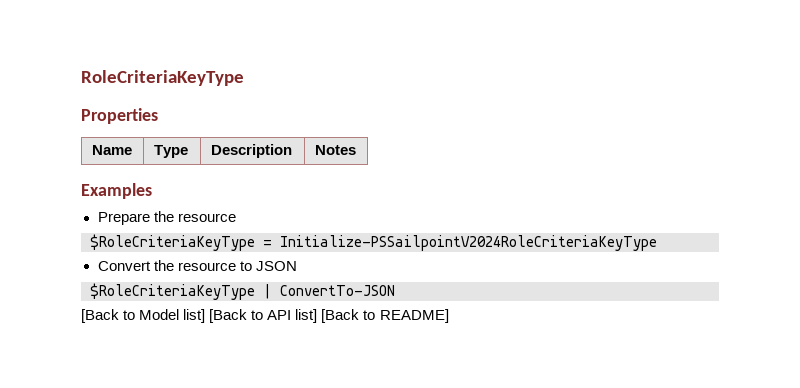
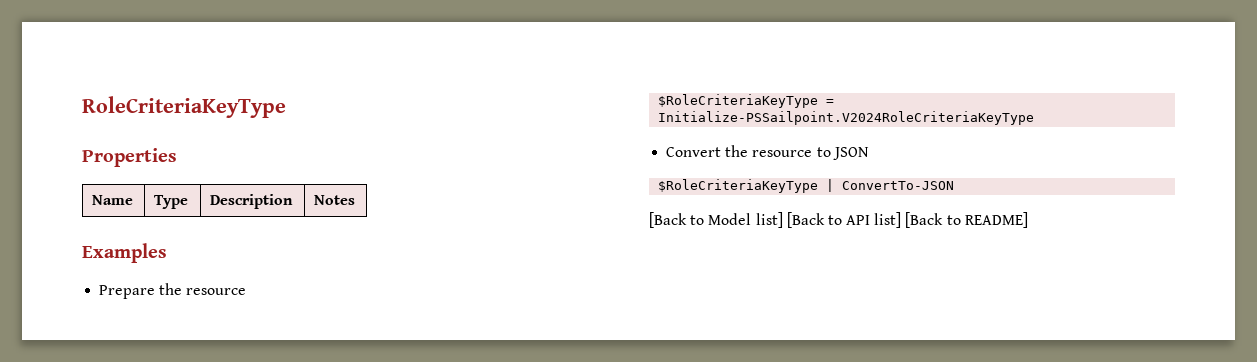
- $RoleCriteriaKeyType = Initialize-PSSailpointV2024RoleCriteriaKeyType
+ $RoleCriteriaKeyType = Initialize-PSSailpoint.V2024RoleCriteriaKeyType

